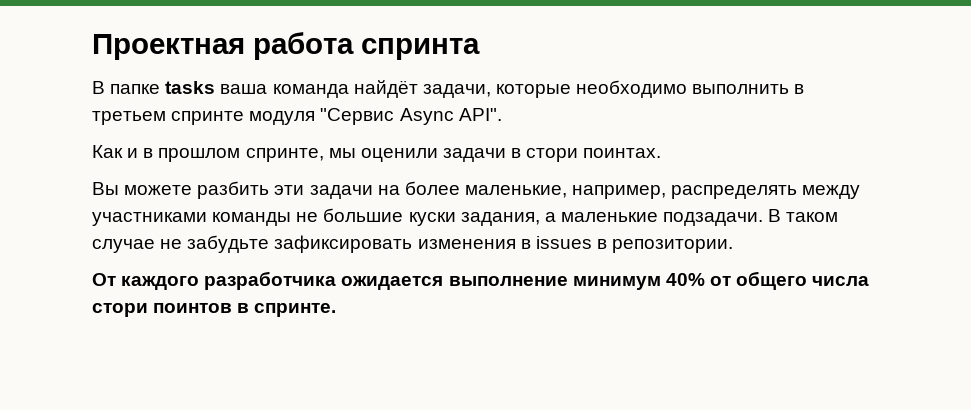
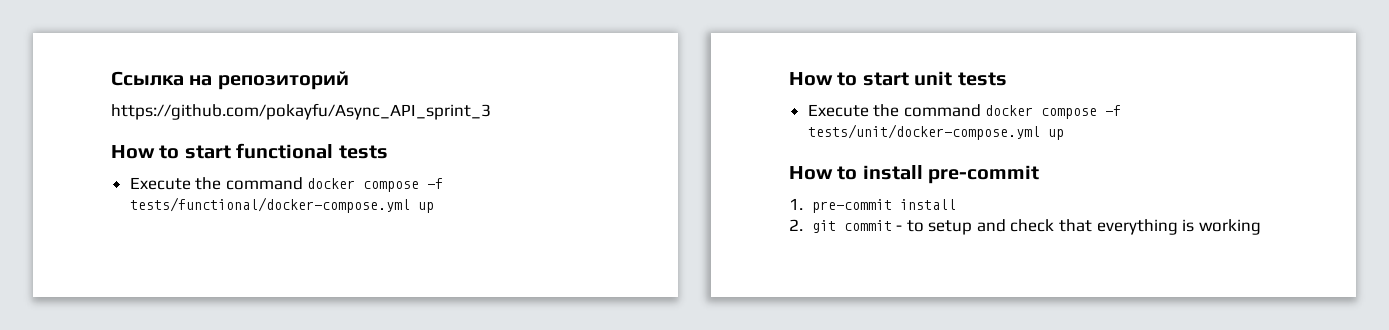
- Проектная работа спринта
- В папке tasks ваша команда найдёт задачи, которые необходимо выполнить в третьем спринте модуля "Сервис Async API".
- Как и в прошлом спринте, мы оценили задачи в стори поинтах.
- Вы можете разбить эти задачи на более маленькие, например, распределять между участниками команды не большие куски задания, а маленькие подзадачи. В таком случае не забудьте зафиксировать изменения в issues в репозитории.
- От каждого разработчика ожидается выполнение минимум 40% от общего числа стори поинтов в спринте.
+ Ссылка на репозиторий
+ https://github.com/pokayfu/Async_API_sprint_3
+ How to start functional tests
+ Execute the command docker compose -f tests/functional/docker-compose.yml up
+ How to start unit tests
+ Execute the command docker compose -f tests/unit/docker-compose.yml up
+ How to install pre-commit
+ 1. pre-commit install
+ 2. git commit - to setup and check that everything is working

